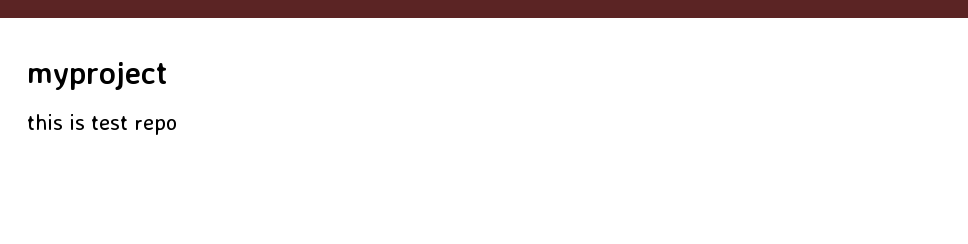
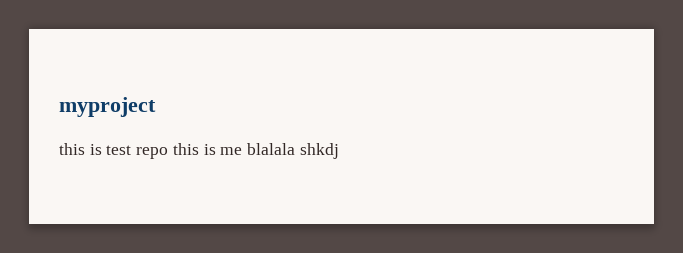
- this is test repo
+ this is test repo this is me blalala shkdj

